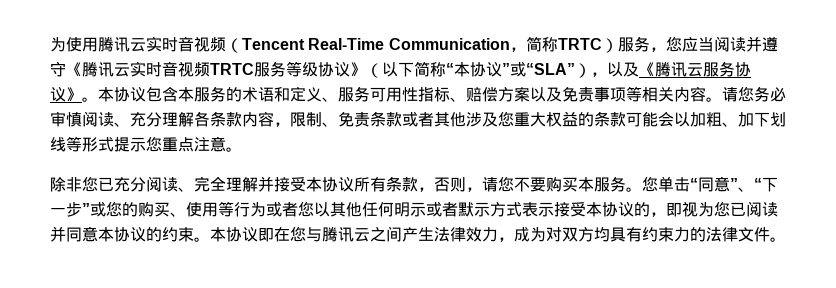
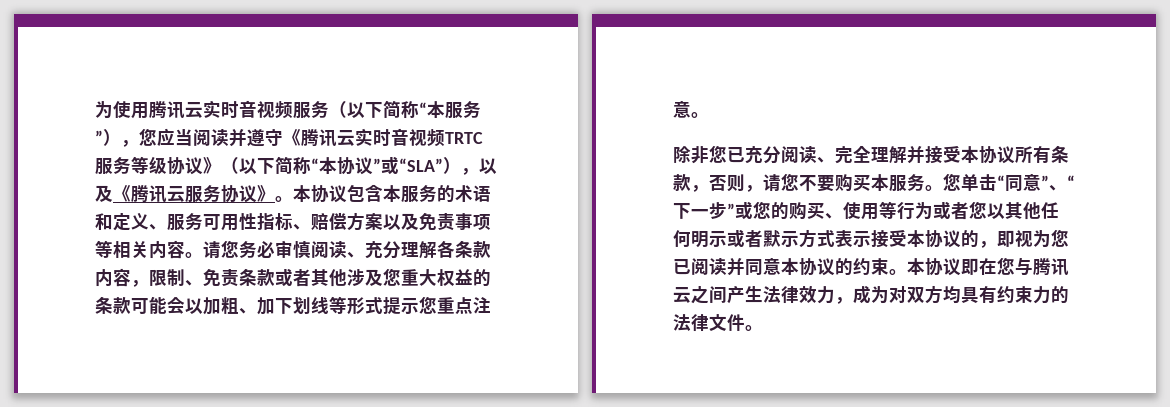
- 为使用腾讯云实时音视频（Tencent Real-Time Communication，简称TRTC）服务，您应当阅读并遵守《腾讯云实时音视频TRTC服务等级协议》（以下简称“本协议”或“SLA”），以及《腾讯云服务协议》。
+ 为使用腾讯云实时音视频服务（以下简称“本服务”），您应当阅读并遵守《腾讯云实时音视频TRTC服务等级协议》（以下简称“本协议”或“SLA”），以及《腾讯云服务协议》。

